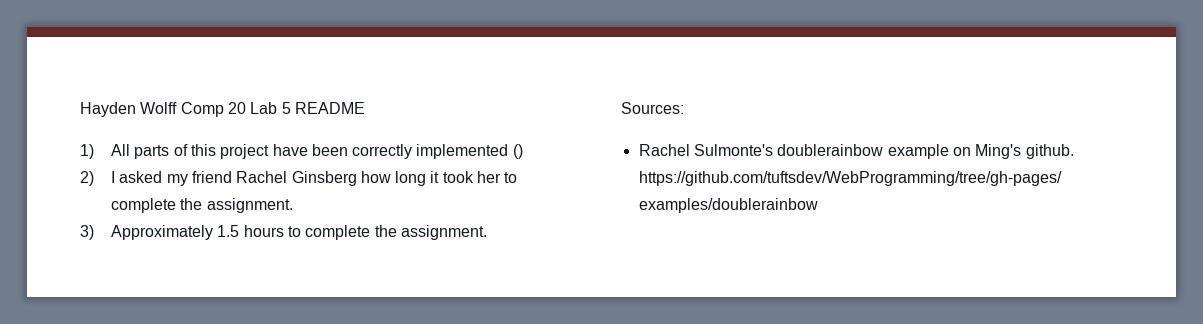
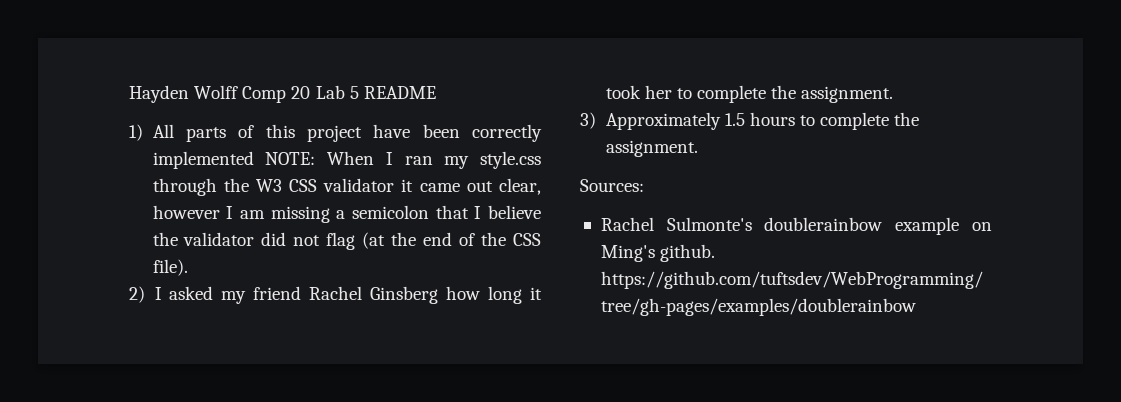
- 1) All parts of this project have been correctly implemented ()
+ 1) All parts of this project have been correctly implemented NOTE: When I ran my style.css through the W3 CSS validator it came out clear, however I am missing a semicolon that I believe the validator did not flag (at the end of the CSS file).

